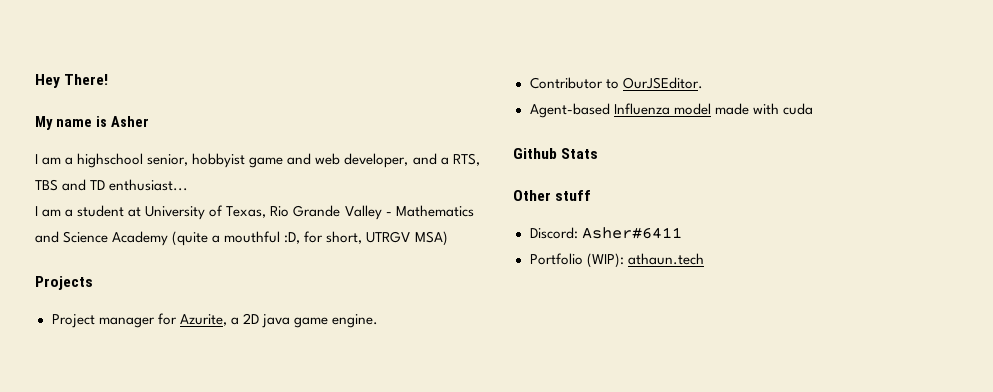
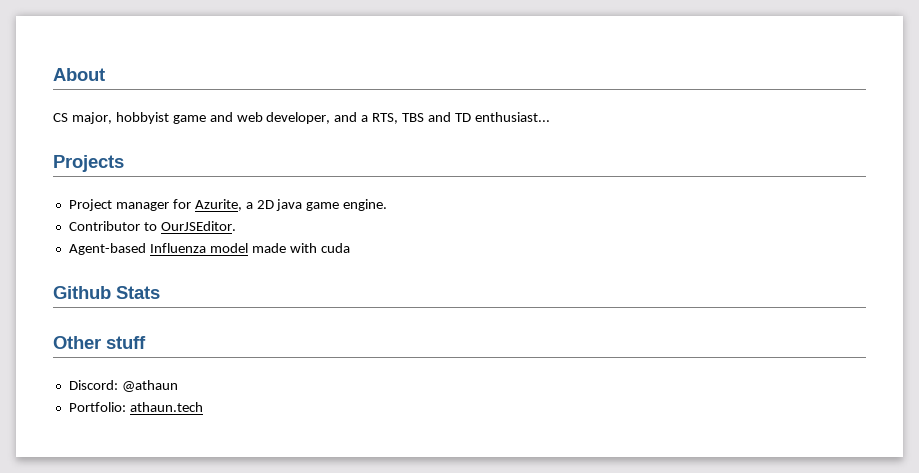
- Hey There!
- My name is Asher
- I am a highschool senior, hobbyist game and web developer, and a RTS, TBS and TD enthusiast...
+ About
+ CS major, hobbyist game and web developer, and a RTS, TBS and TD enthusiast...
- I am a student at University of Texas, Rio Grande Valley - Mathematics and Science Academy (quite a mouthful :D, for short, UTRGV MSA)
- Discord: Asher#6411
- Portfolio (WIP): athaun.tech
+ Discord: @athaun
+ Portfolio: athaun.tech

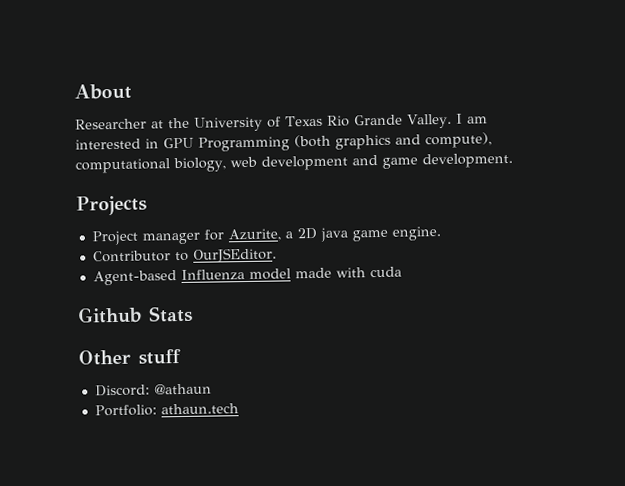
- CS major, hobbyist game and web developer, and a RTS, TBS and TD enthusiast...
+ Researcher at the University of Texas Rio Grande Valley. I am interested in GPU Programming (both graphics and compute), computational biology, web development and game development.

